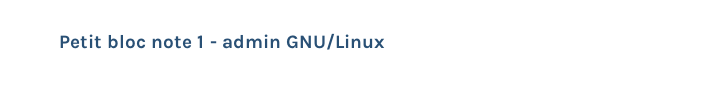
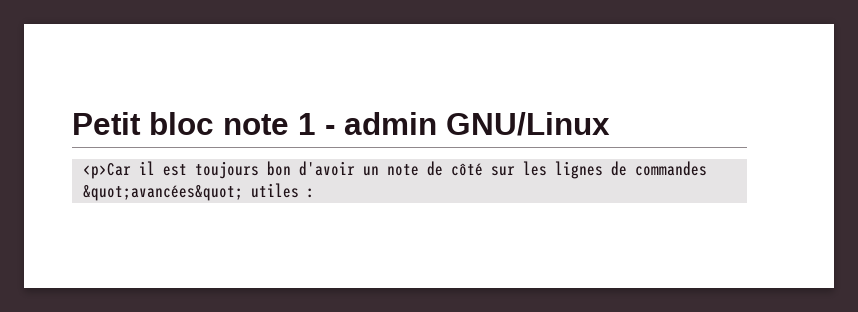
+ <p>Car il est toujours bon d'avoir un note de côté sur les lignes de commandes &quot;avancées&quot; utiles :

